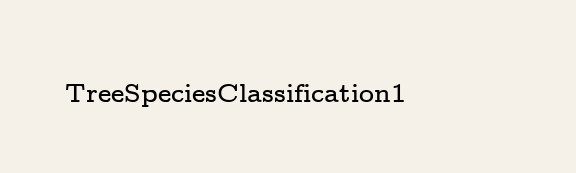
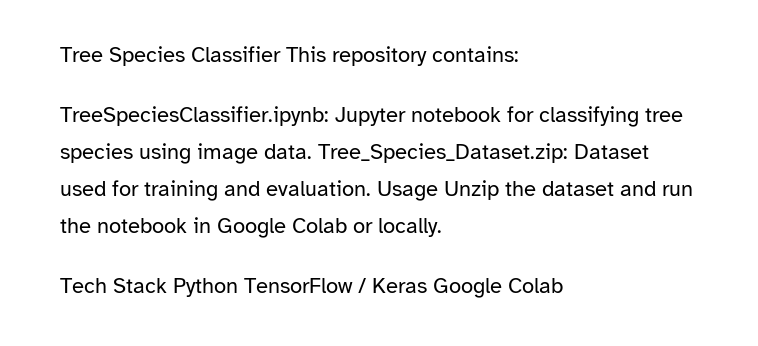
- TreeSpeciesClassification1
+ Tree Species Classifier This repository contains:
+ TreeSpeciesClassifier.ipynb: Jupyter notebook for classifying tree species using image data. Tree_Species_Dataset.zip: Dataset used for training and evaluation. Usage Unzip the dataset and run the notebook in Google Colab or locally.
+ Tech Stack Python TensorFlow / Keras Google Colab

